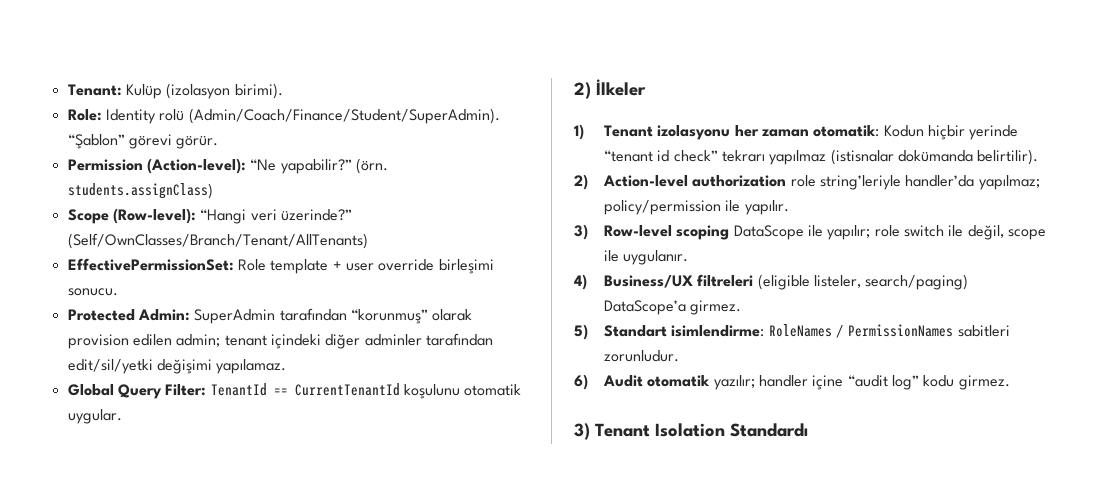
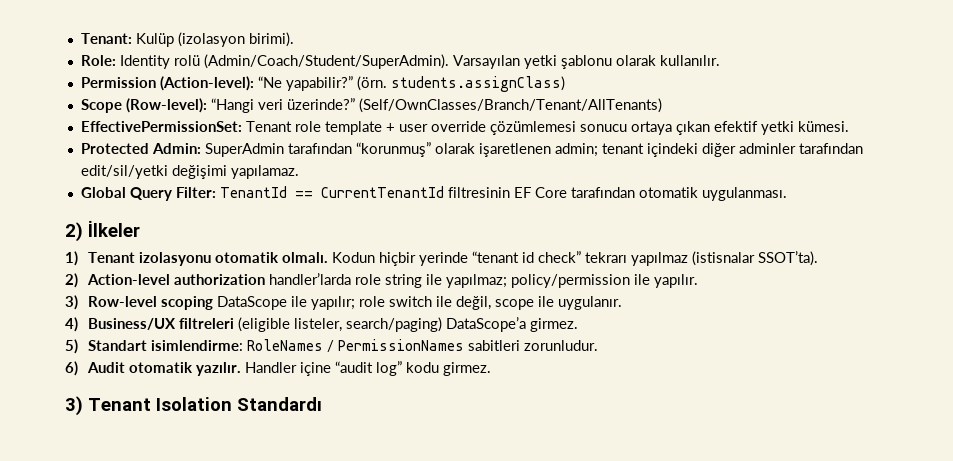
- Role: Identity rolü (Admin/Coach/Finance/Student/SuperAdmin). “Şablon” görevi görür.
+ Role: Identity rolü (Admin/Coach/Student/SuperAdmin). Varsayılan yetki şablonu olarak kullanılır.
- EffectivePermissionSet: Role template + user override birleşimi sonucu.
+ EffectivePermissionSet: Tenant role template + user override çözümlemesi sonucu ortaya çıkan efektif yetki kümesi.
- Protected Admin: SuperAdmin tarafından “korunmuş” olarak provision edilen admin; tenant içindeki diğer adminler tarafından edit/sil/yetki değişimi yapılamaz.
+ Protected Admin: SuperAdmin tarafından “korunmuş” olarak işaretlenen admin; tenant içindeki diğer adminler tarafından edit/sil/yetki değişimi yapılamaz.
- Global Query Filter: TenantId == CurrentTenantId koşulunu otomatik uygular.
+ Global Query Filter: TenantId == CurrentTenantId filtresinin EF Core tarafından otomatik uygulanması.
- 1) Tenant izolasyonu her zaman otomatik: Kodun hiçbir yerinde “tenant id check” tekrarı yapılmaz (istisnalar dokümanda belirtilir).
+ 1) Tenant izolasyonu otomatik olmalı. Kodun hiçbir yerinde “tenant id check” tekrarı yapılmaz (istisnalar SSOT’ta).
- 2) Action-level authorization role string’leriyle handler’da yapılmaz; policy/permission ile yapılır.
+ 2) Action-level authorization handler’larda role string ile yapılmaz; policy/permission ile yapılır.
- 6) Audit otomatik yazılır; handler içine “audit log” kodu girmez.
+ 6) Audit otomatik yazılır. Handler içine “audit log” kodu girmez.

